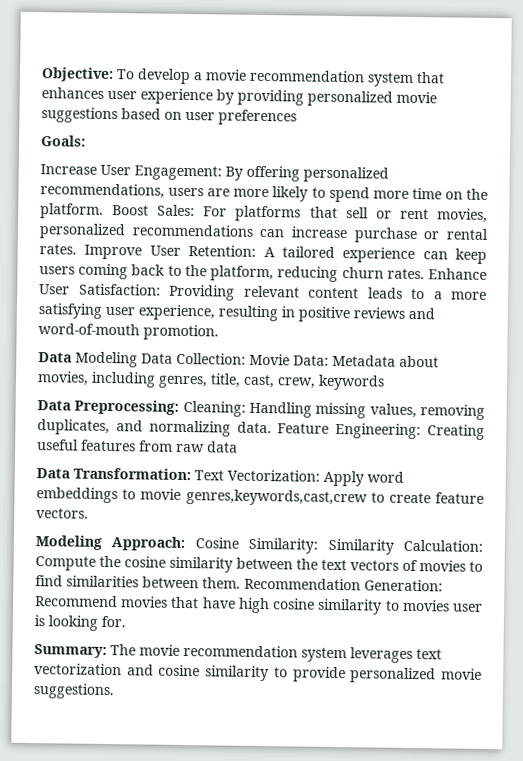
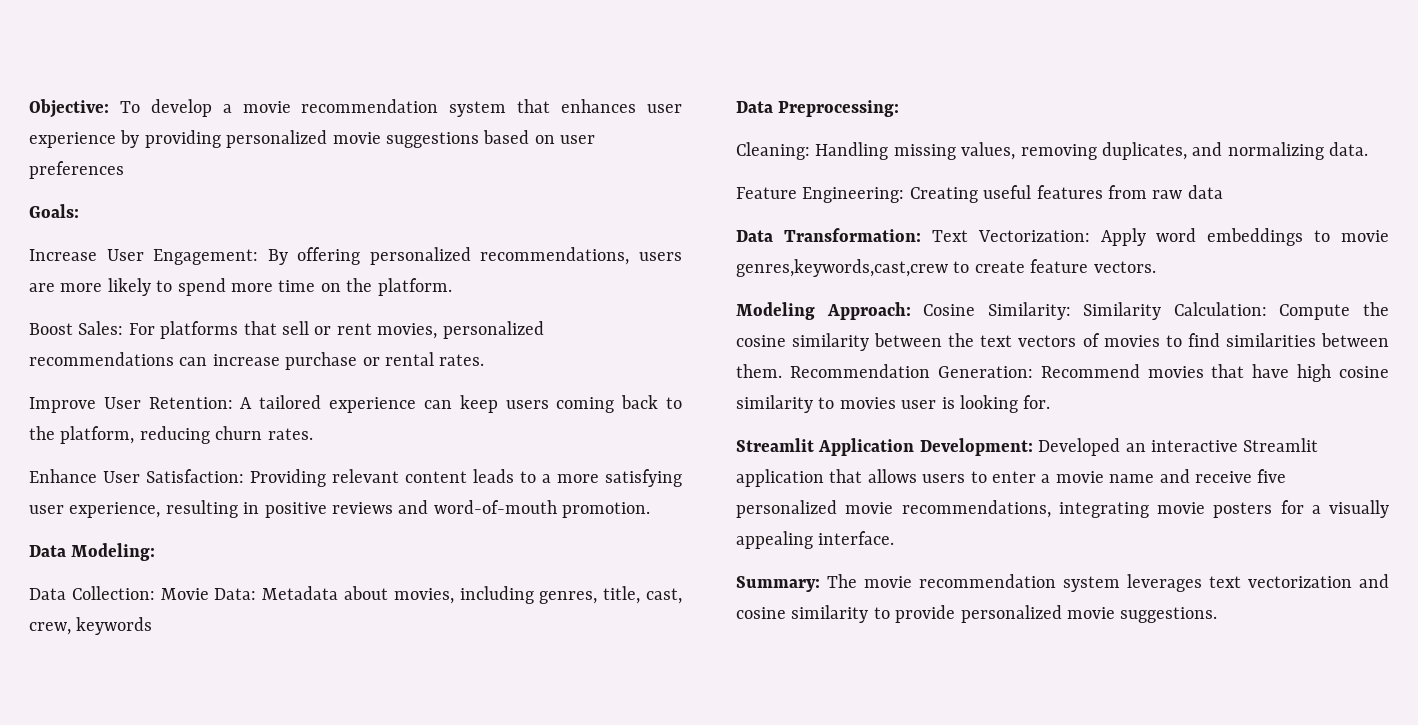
- By offering personalized recommendations, users are more likely to spend more time on the platform. Boost Sales:
+ By offering personalized recommendations, users are more likely to spend more time on the platform.
+ Boost Sales:
- For platforms that sell or rent movies, personalized recommendations can increase purchase or rental rates. Improve User Retention:
+ For platforms that sell or rent movies, personalized recommendations can increase purchase or rental rates.
+ Improve User Retention:
- A tailored experience can keep users coming back to the platform, reducing churn rates. Enhance User Satisfaction:
+ A tailored experience can keep users coming back to the platform, reducing churn rates.
+ Enhance User Satisfaction:
- Data Modeling Data Collection: Movie Data: Metadata about movies, including genres, title, cast, crew, keywords
+ Data Modeling:
+ Data Collection: Movie Data: Metadata about movies, including genres, title, cast, crew, keywords
- Data Preprocessing: Cleaning: Handling missing values, removing duplicates, and normalizing data. Feature Engineering: Creating useful features from raw data
+ Data Preprocessing:
+ Cleaning: Handling missing values, removing duplicates, and normalizing data.
+ Feature Engineering: Creating useful features from raw data
+ Streamlit Application Development: Developed an interactive Streamlit application that allows users to enter a movie name and receive five personalized movie recommendations, integrating movie posters for a visually appealing interface.

